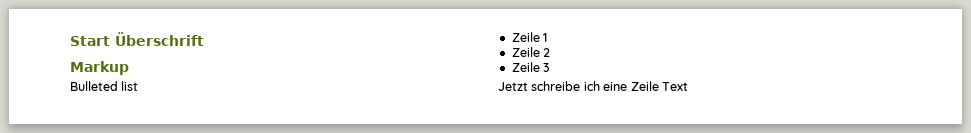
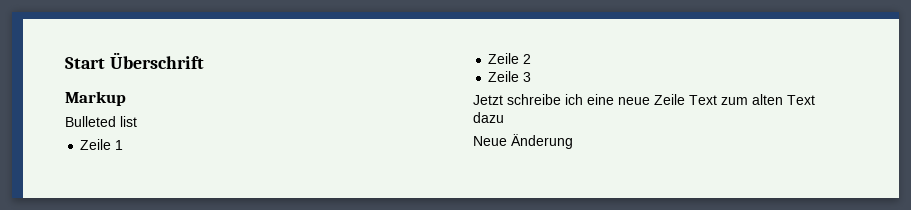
- Jetzt schreibe ich eine Zeile Text
+ Jetzt schreibe ich eine neue Zeile Text zum alten Text dazu
+ Neue Änderung

